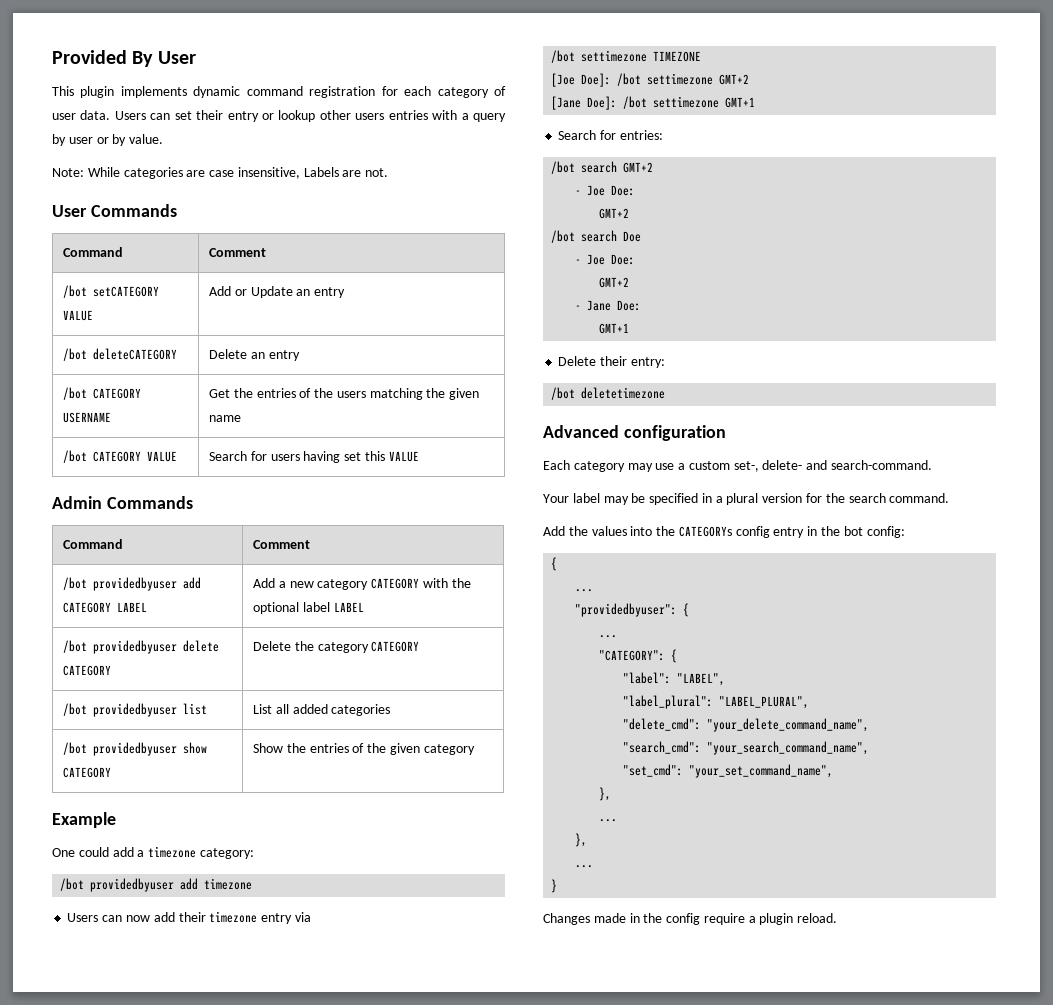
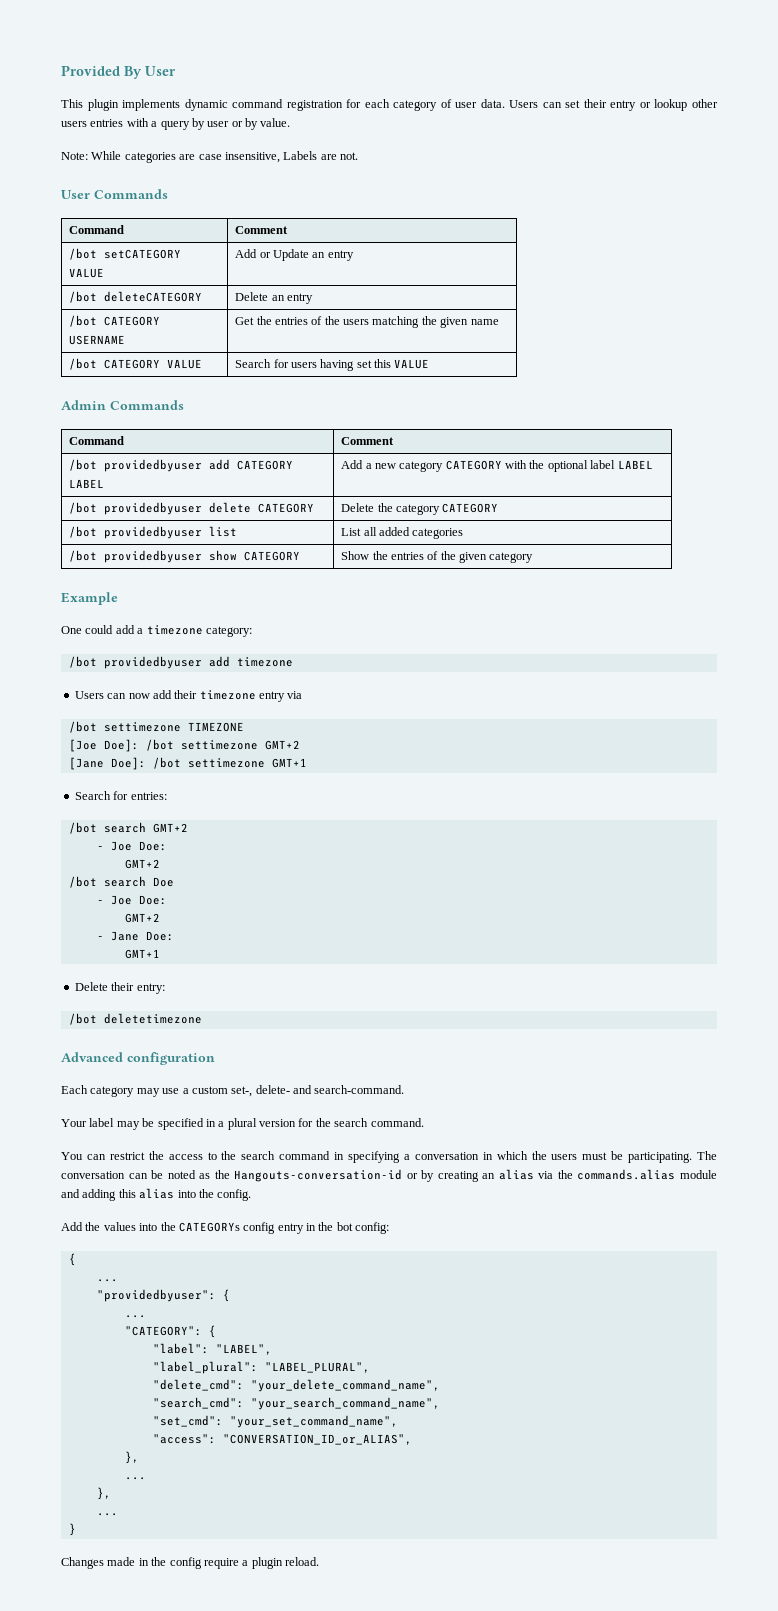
+ You can restrict the access to the search command in specifying a conversation in which the users must be participating. The conversation can be noted as the Hangouts-conversation-id or by creating an alias via the commands.alias module and adding this alias into the config.
+ "access": "CONVERSATION_ID_or_ALIAS",

